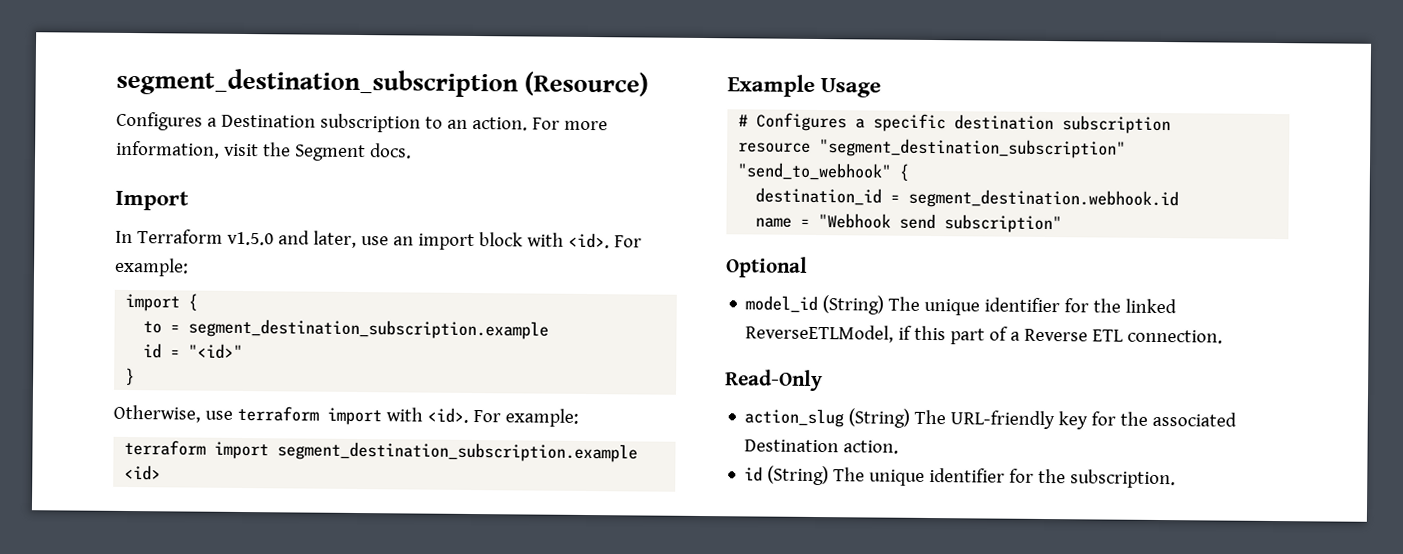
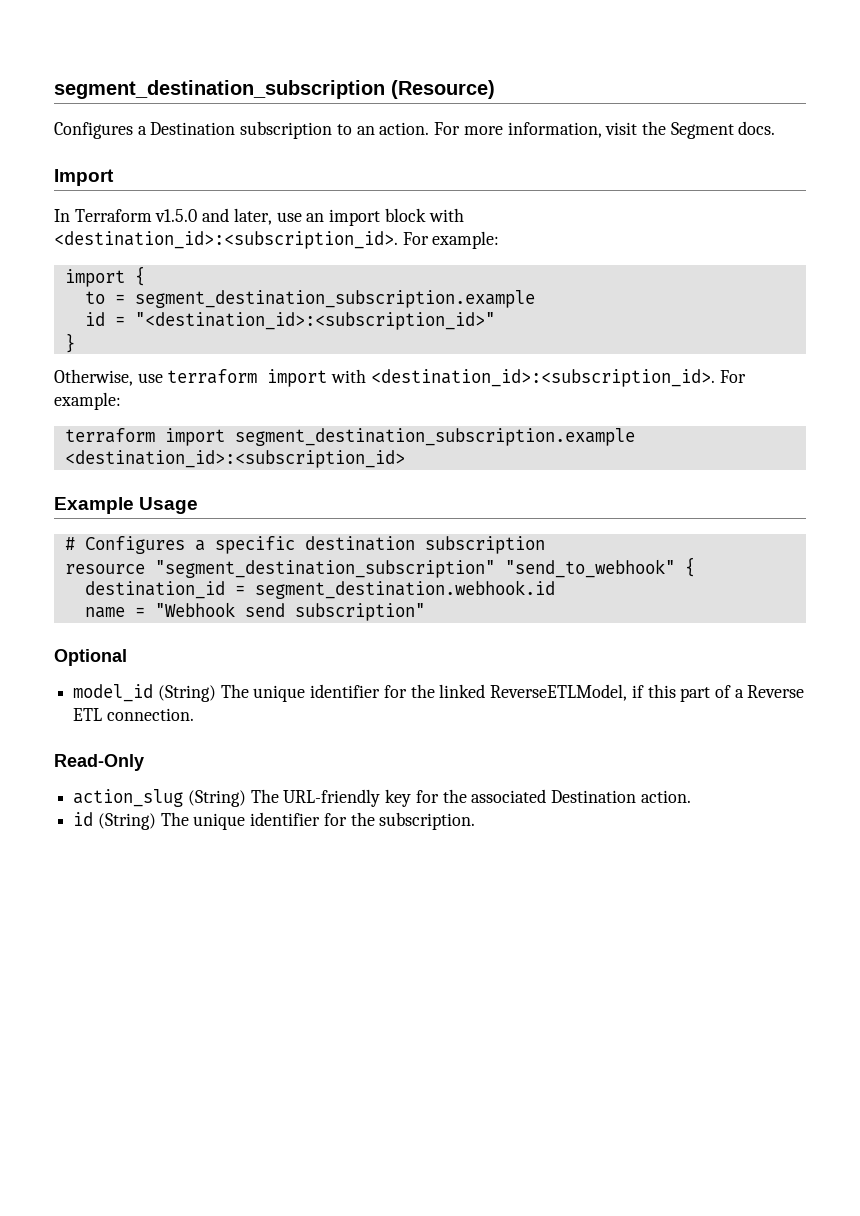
- In Terraform v1.5.0 and later, use an import block with <id>.
+ In Terraform v1.5.0 and later, use an import block with <destination_id>:<subscription_id>.
- id = "<id>"
+ id = "<destination_id>:<subscription_id>"
- Otherwise, use terraform import with <id>.
+ Otherwise, use terraform import with <destination_id>:<subscription_id>.
- terraform import segment_destination_subscription.example <id>
+ terraform import segment_destination_subscription.example <destination_id>:<subscription_id>

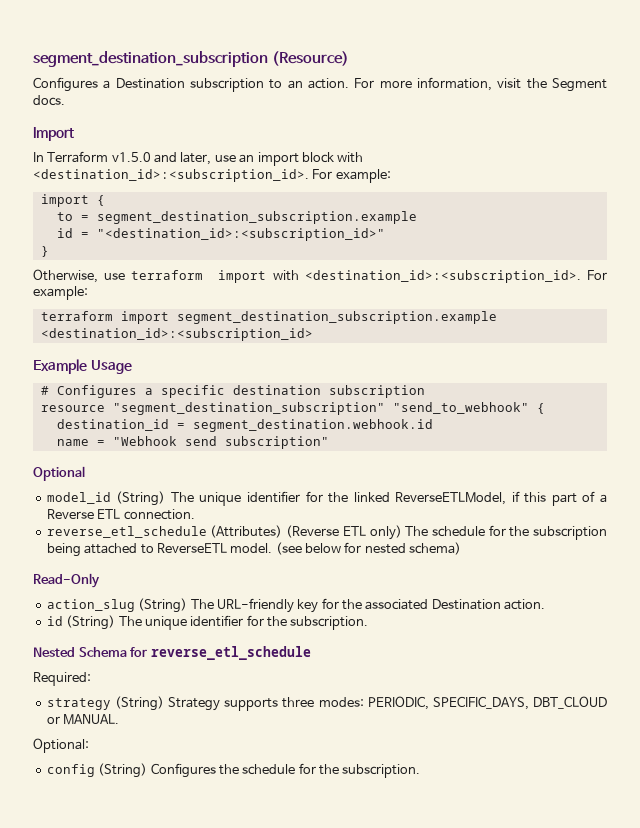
+ reverse_etl_schedule (Attributes) (Reverse ETL only) The schedule for the subscription being attached to ReverseETL model. (see below for nested schema)
+ Nested Schema for reverse_etl_schedule
+ Required:
+ strategy (String) Strategy supports three modes: PERIODIC, SPECIFIC_DAYS, DBT_CLOUD or MANUAL.
+ Optional:
+ config (String) Configures the schedule for the subscription.

